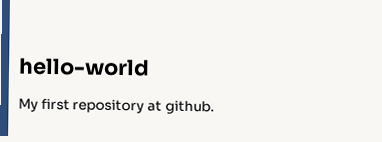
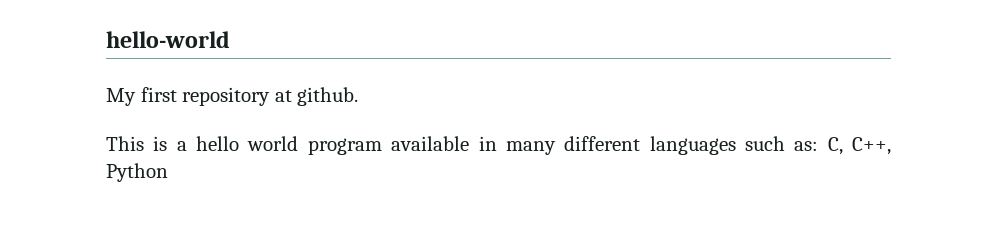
+ This is a hello world program available in many different languages such as: C, C++, Python

